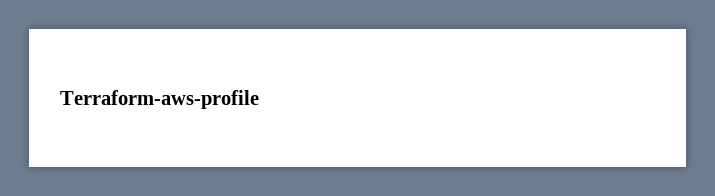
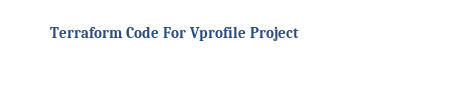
- Terraform-aws-profile
+ Terraform Code For Vprofile Project

